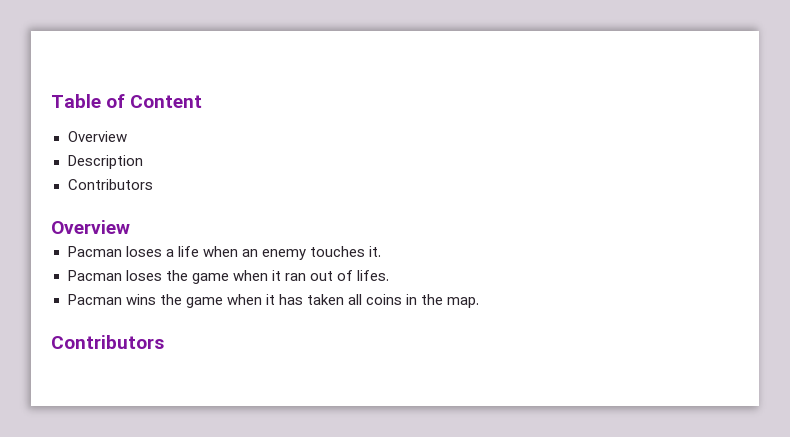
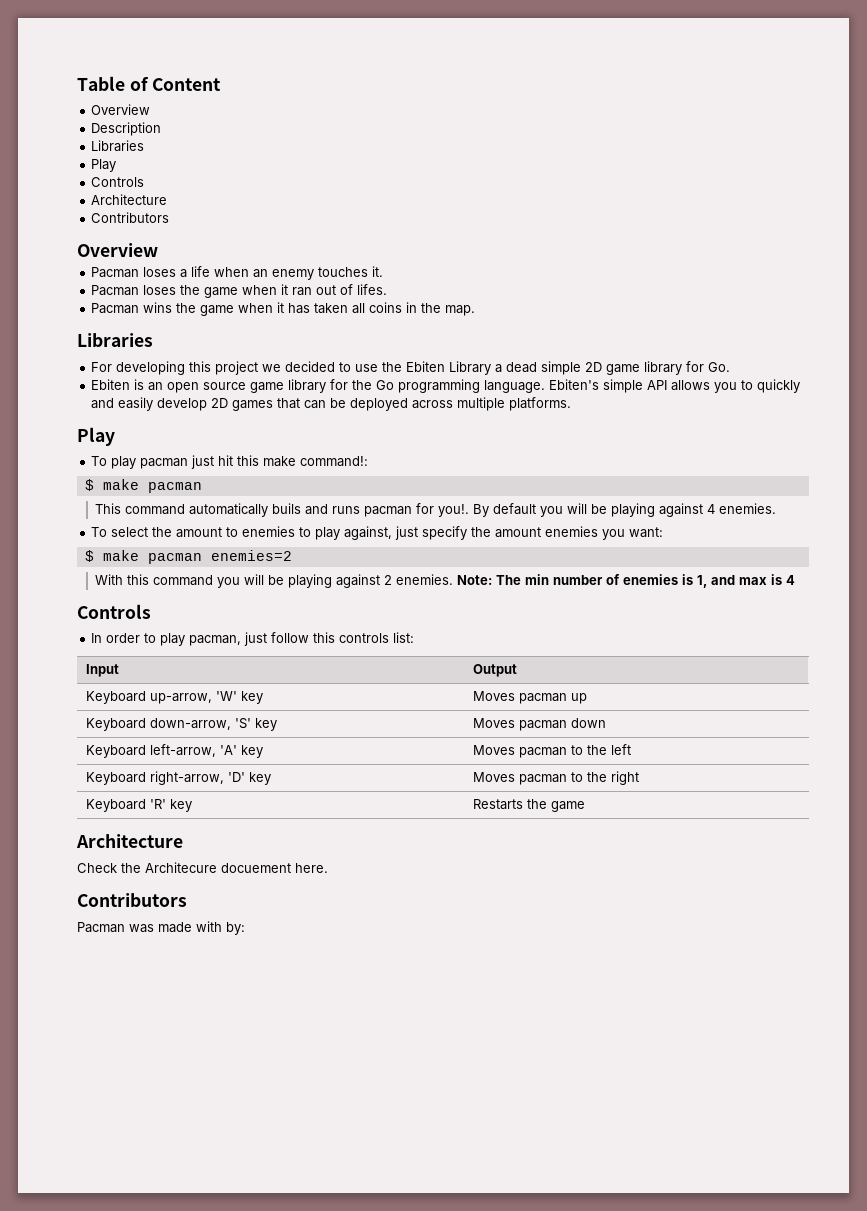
  Description
+ Libraries
+ Play
+ Controls
+ Architecture
  Pacman wins the game when it has taken all coins in the map.
+ Libraries
+ For developing this project we decided to use the Ebiten Library a dead simple 2D game library for Go.
+ Ebiten is an open source game library for the Go programming language. Ebiten's simple API allows you to quickly and easily develop 2D games that can be deployed across multiple platforms.
+ Play
+ To play pacman just hit this make command!:
+ $ make pacman
+ This command automatically buils and runs pacman for you!. By default you will be playing against 4 enemies.
+ To select the amount to enemies to play against, just specify the amount enemies you want:
+ $ make pacman enemies=2
+ With this command you will be playing against 2 enemies. Note: The min number of enemies is 1, and max is 4
+ Controls
+ In order to play pacman, just follow this controls list:
+ Input | Output
+ Keyboard up-arrow, 'W' key | Moves pacman up
+ Keyboard down-arrow, 'S' key | Moves pacman down
+ Keyboard left-arrow, 'A' key | Moves pacman to the left
+ Keyboard right-arrow, 'D' key | Moves pacman to the right
+ Keyboard 'R' key | Restarts the game
+ Architecture
+ Check the Architecure docuement here.
  Contributors
+ Pacman was made with by:

